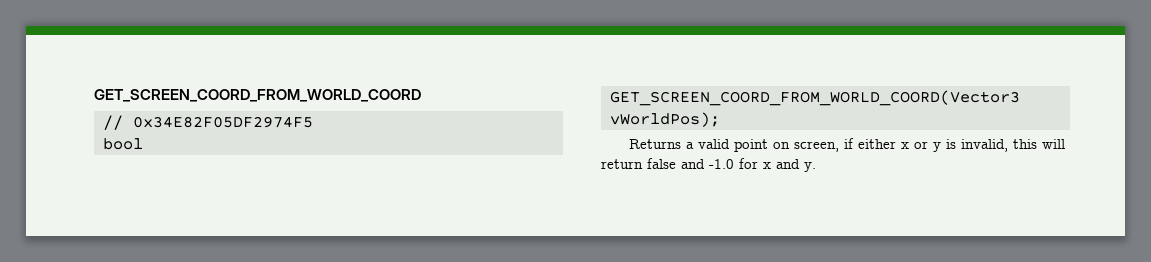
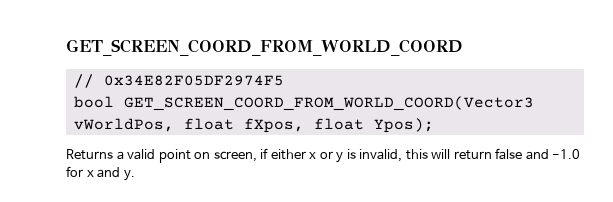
- bool GET_SCREEN_COORD_FROM_WORLD_COORD(Vector3 vWorldPos);
+ bool GET_SCREEN_COORD_FROM_WORLD_COORD(Vector3 vWorldPos, float fXpos, float Ypos);

